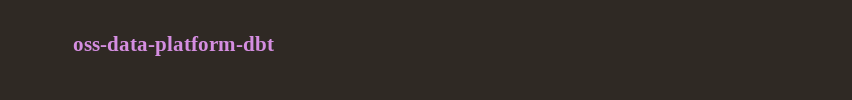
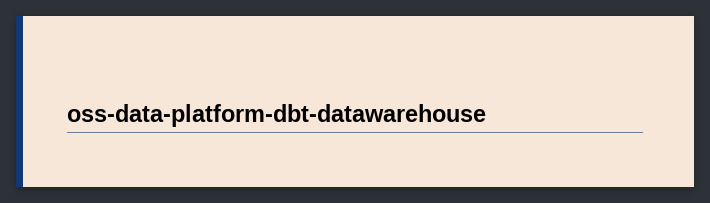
- oss-data-platform-dbt
+ oss-data-platform-dbt-datawarehouse

